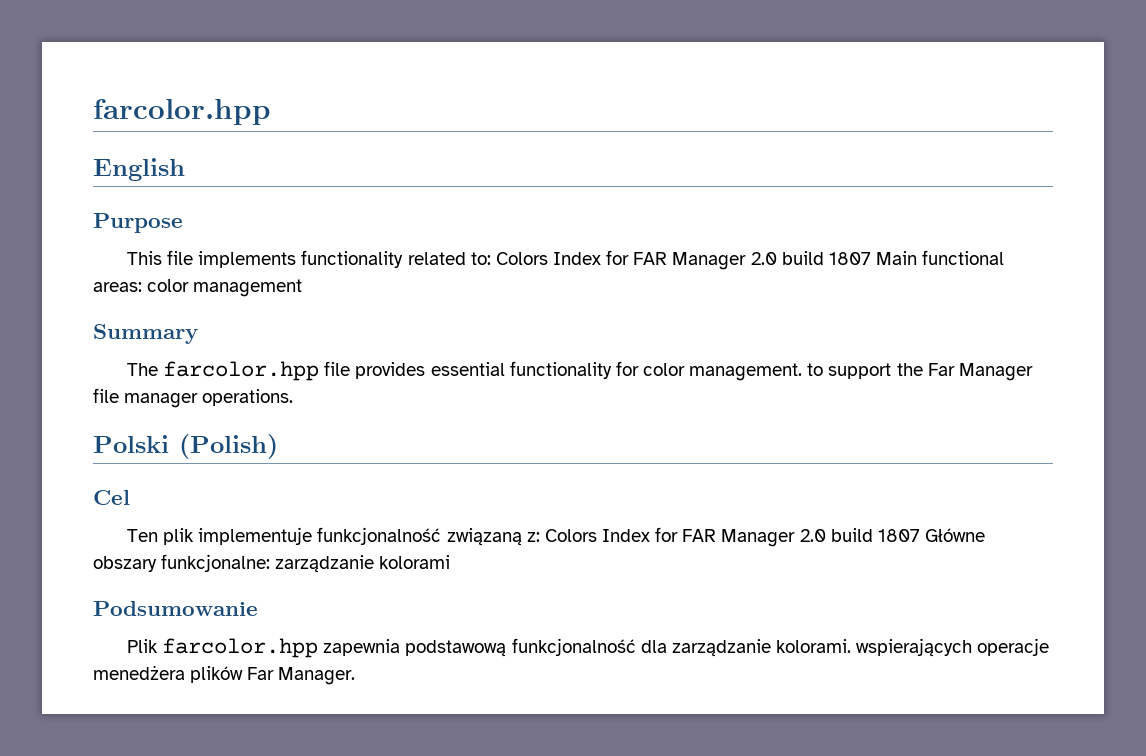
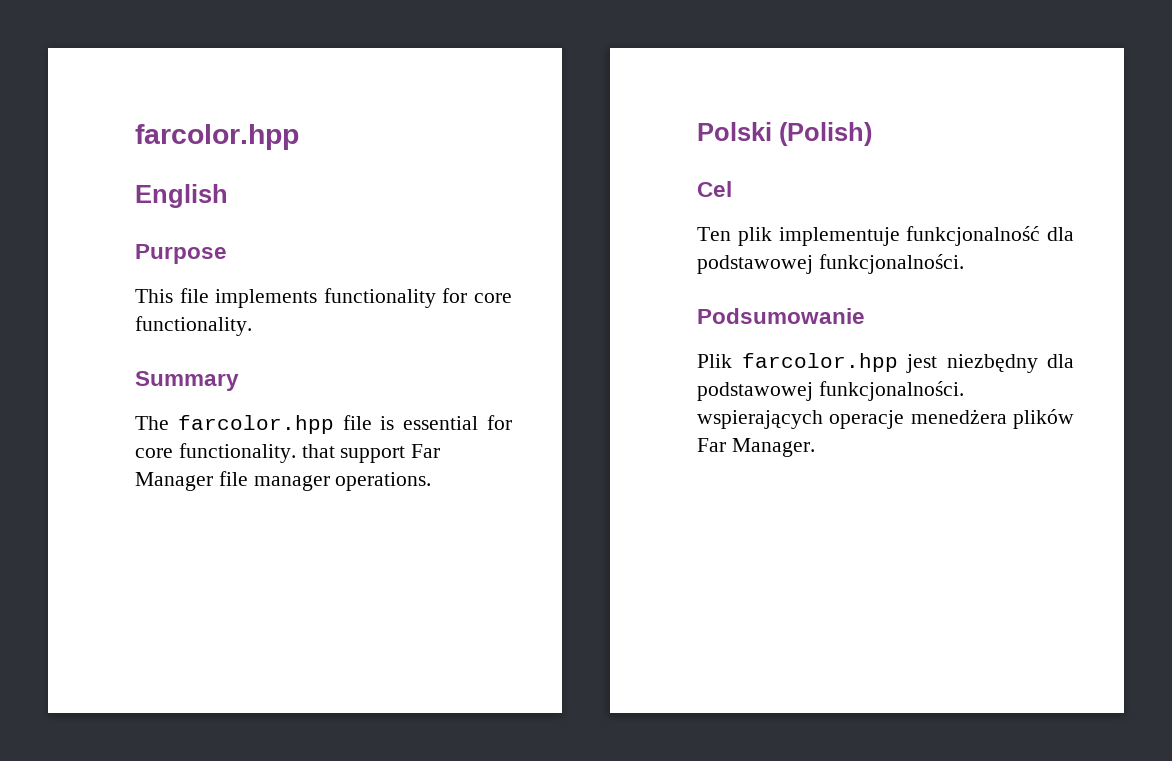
- This file implements functionality related to: Colors Index for FAR Manager 2.0 build 1807 Main functional areas: color management
+ This file implements functionality for core functionality.
  Summary
- The farcolor.hpp file provides essential functionality for color management. to support the Far Manager file manager operations.
+ The farcolor.hpp file is essential for core functionality. that support Far Manager file manager operations.
- Ten plik implementuje funkcjonalność związaną z: Colors Index for FAR Manager 2.0 build 1807 Główne obszary funkcjonalne: zarządzanie kolorami
+ Ten plik implementuje funkcjonalność dla podstawowej funkcjonalności.
  Podsumowanie
- Plik farcolor.hpp zapewnia podstawową funkcjonalność dla zarządzanie kolorami. wspierających operacje menedżera plików Far Manager.
+ Plik farcolor.hpp jest niezbędny dla podstawowej funkcjonalności. wspierających operacje menedżera plików Far Manager.

